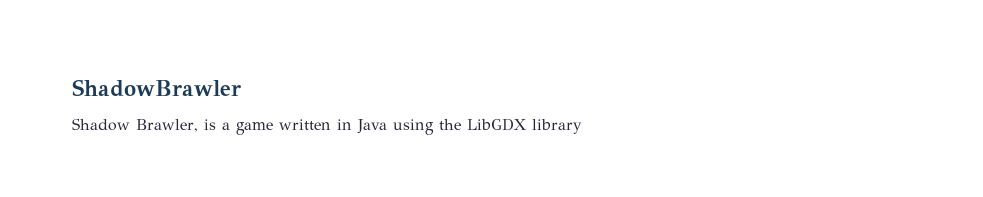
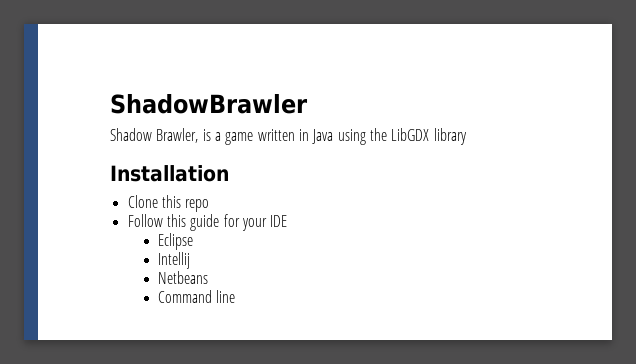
+ Installation
+ Clone this repo
+ Follow this guide for your IDE
+ Eclipse
+ Intellij
+ Netbeans
+ Command line

